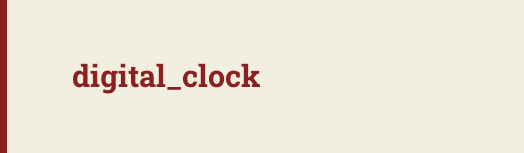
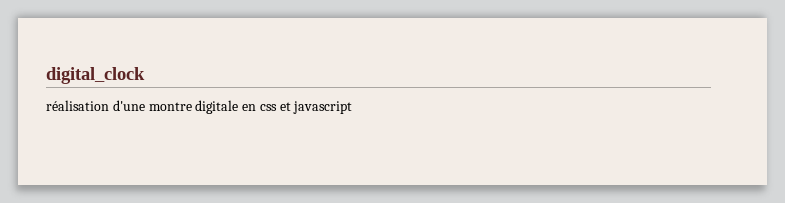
+ réalisation d'une montre digitale en css et javascript

